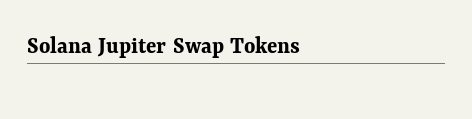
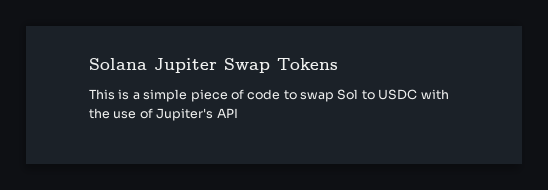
+ This is a simple piece of code to swap Sol to USDC with the use of Jupiter's API

